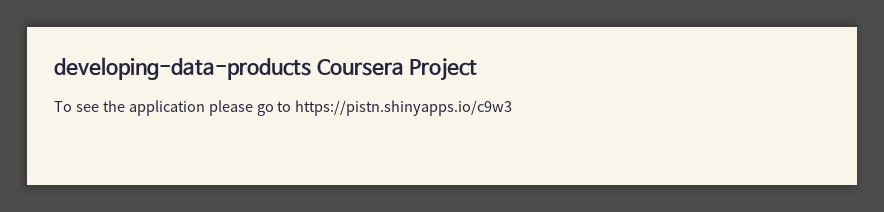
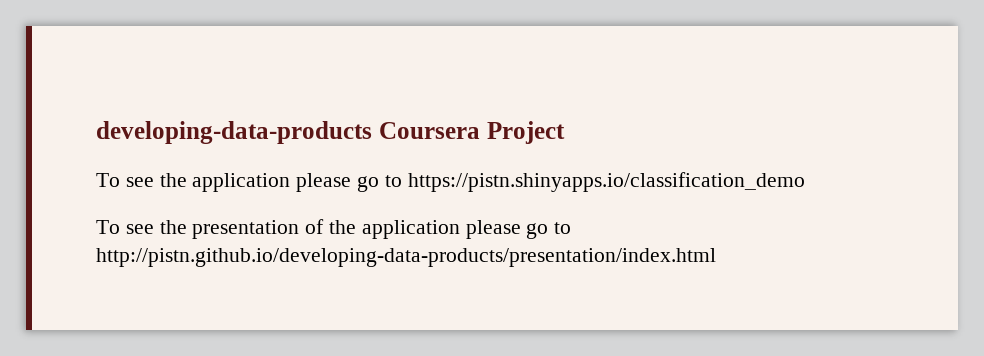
- To see the application please go to https://pistn.shinyapps.io/c9w3
+ To see the application please go to https://pistn.shinyapps.io/classification_demo
+ To see the presentation of the application please go to http://pistn.github.io/developing-data-products/presentation/index.html

